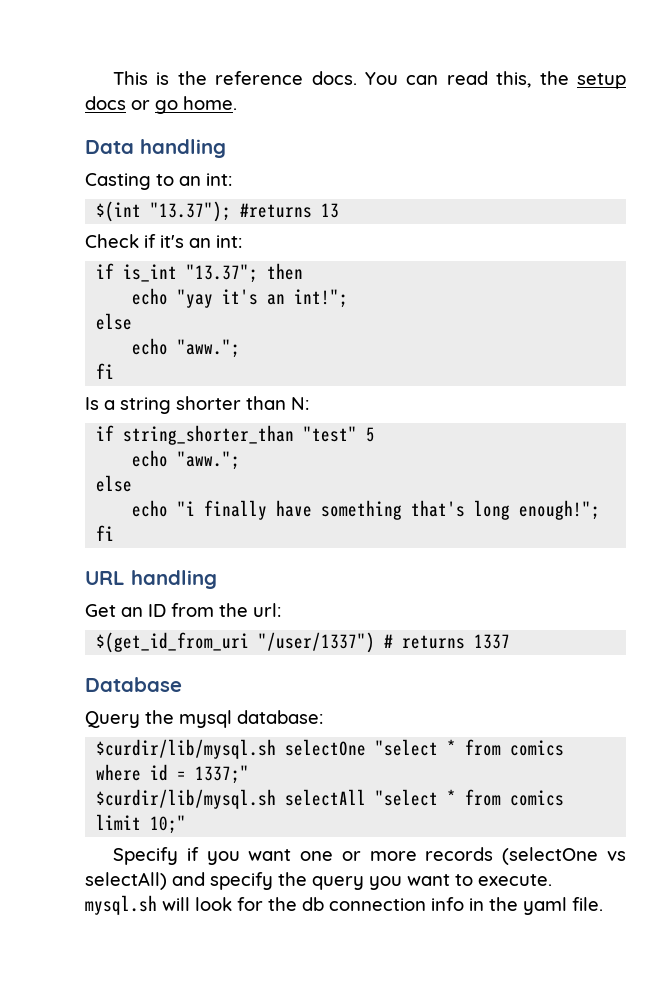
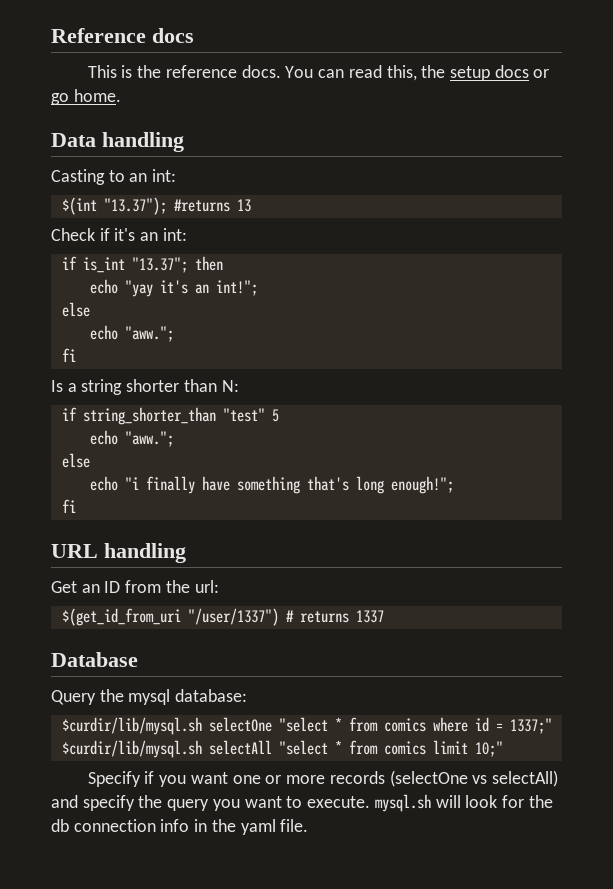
+ Reference docs

